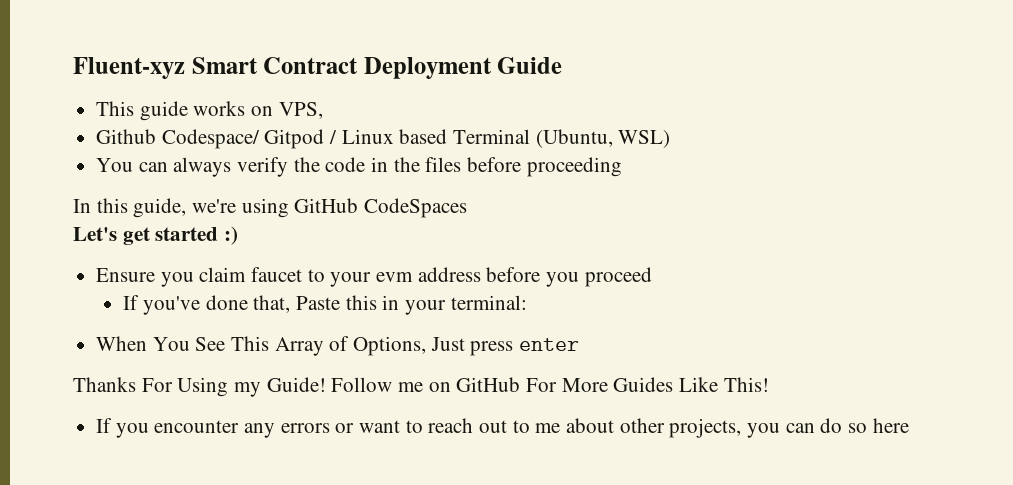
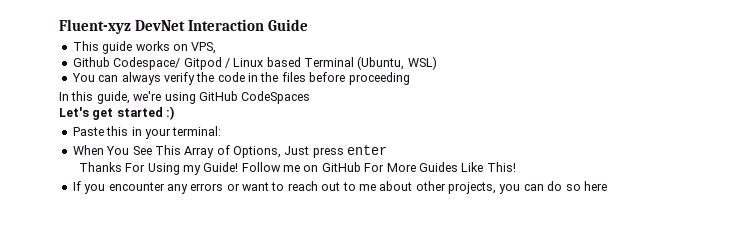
- Fluent-xyz Smart Contract Deployment Guide
+ Fluent-xyz DevNet Interaction Guide
- Ensure you claim faucet to your evm address before you proceed
- If you've done that, Paste this in your terminal:
+ Paste this in your terminal:

